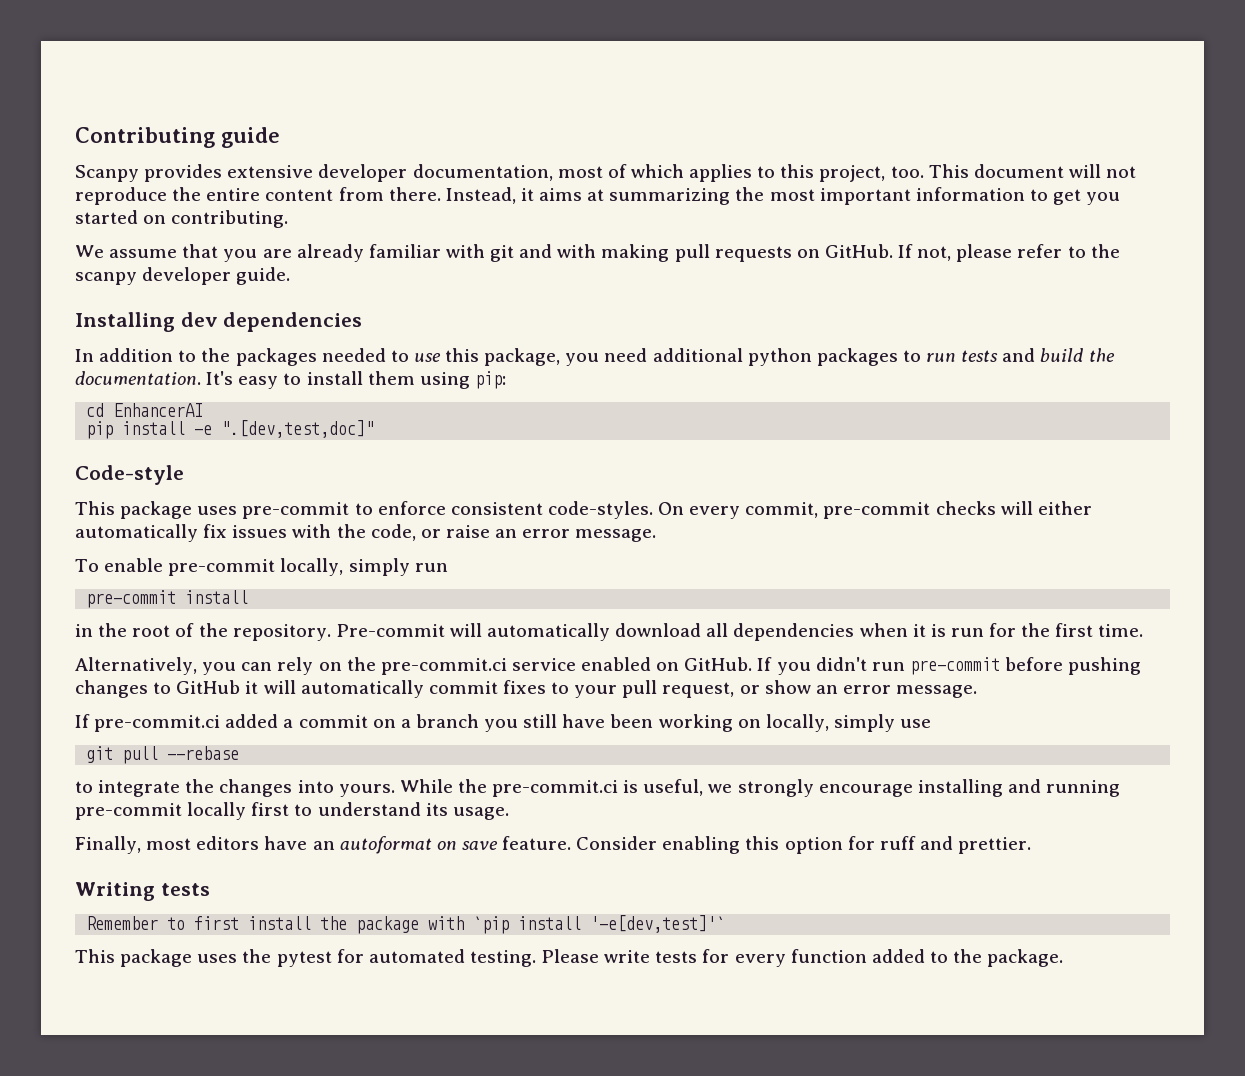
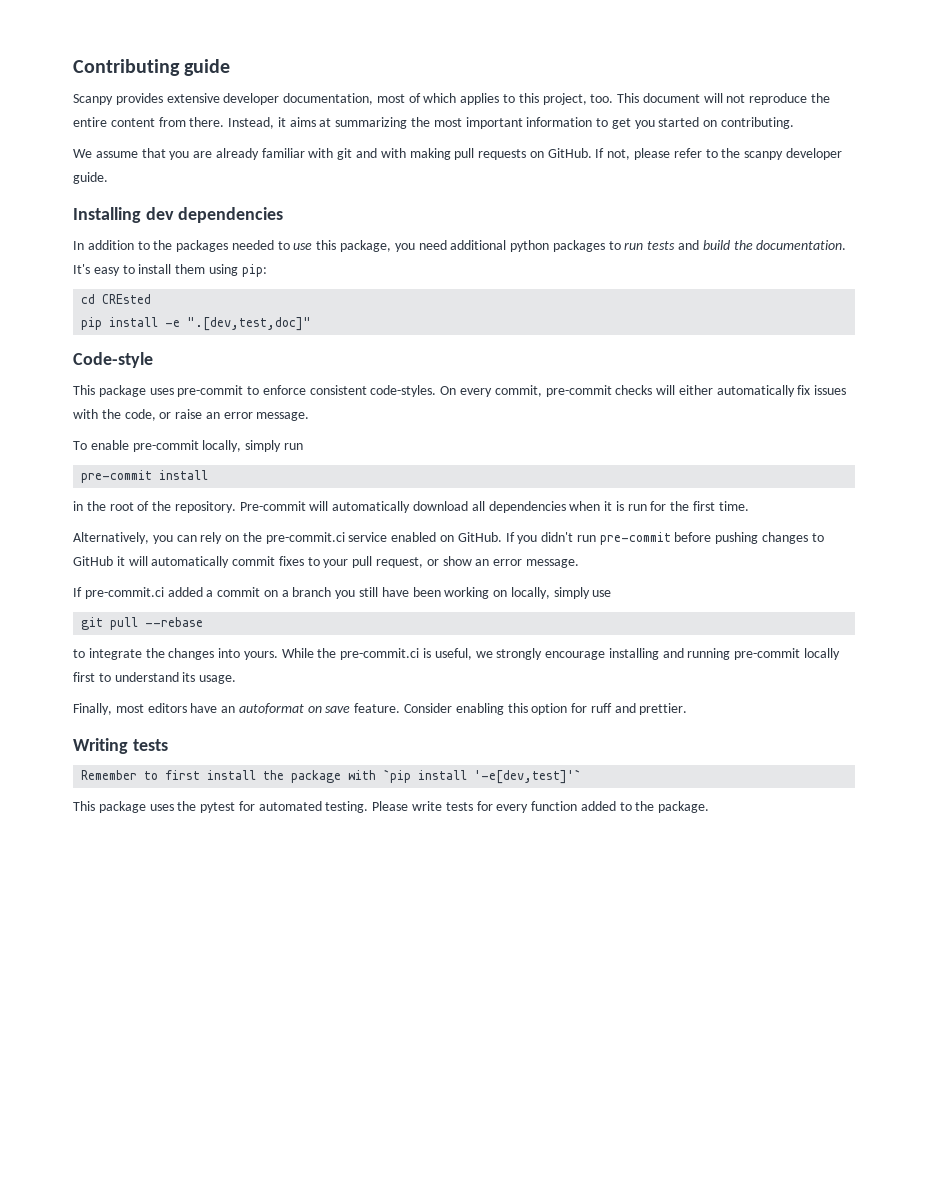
- cd EnhancerAI
+ cd CREsted

